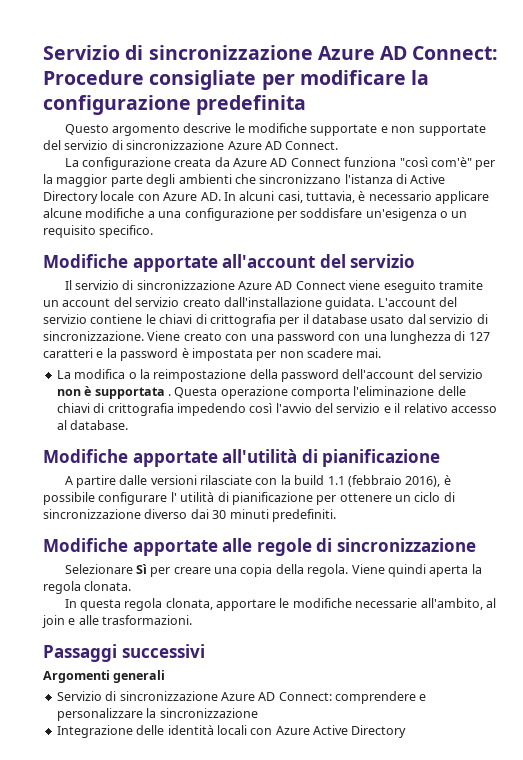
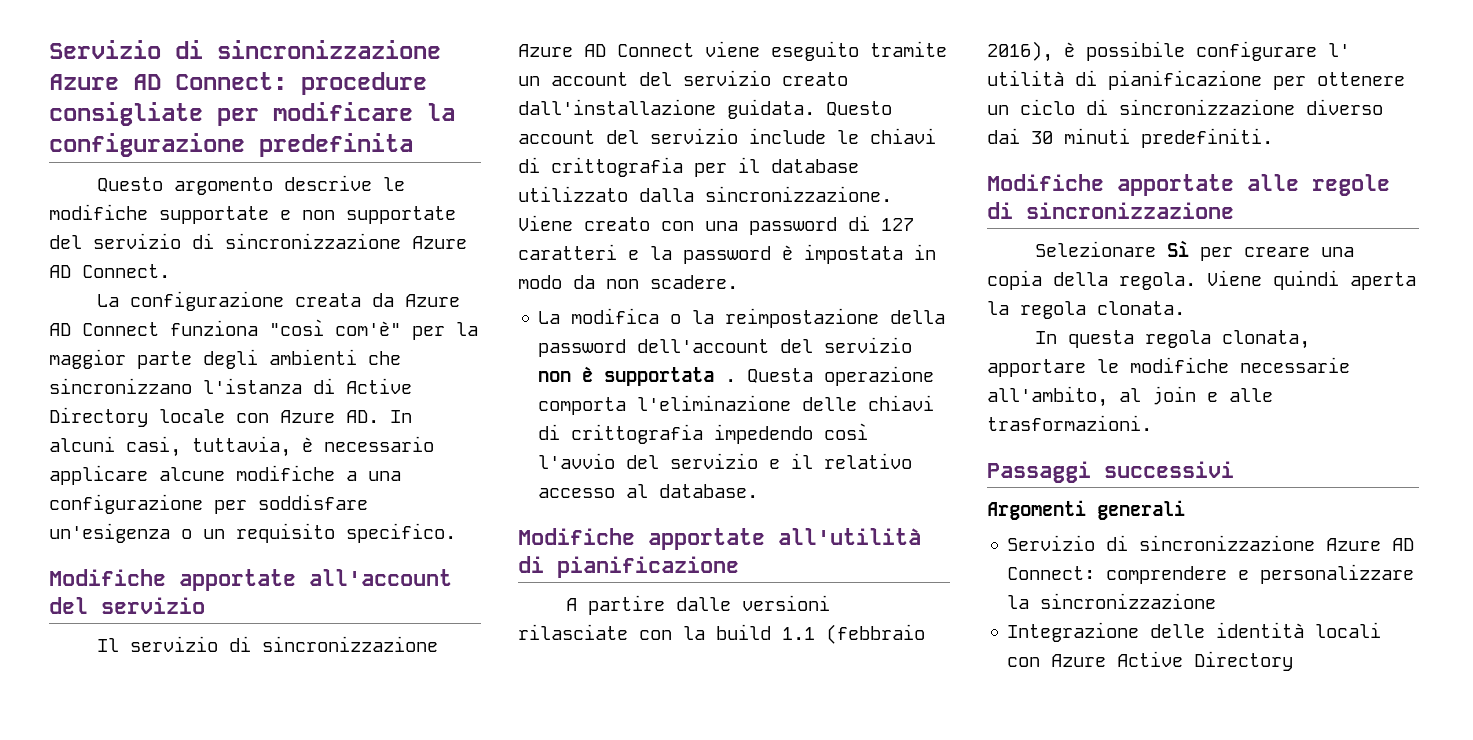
- Servizio di sincronizzazione Azure AD Connect: Procedure consigliate per modificare la configurazione predefinita
+ Servizio di sincronizzazione Azure AD Connect: procedure consigliate per modificare la configurazione predefinita
- L'account del servizio contiene le chiavi di crittografia per il database usato dal servizio di sincronizzazione.
+ Questo account del servizio include le chiavi di crittografia per il database utilizzato dalla sincronizzazione.
- Viene creato con una password con una lunghezza di 127 caratteri e la password è impostata per non scadere mai.
+ Viene creato con una password di 127 caratteri e la password è impostata in modo da non scadere.

